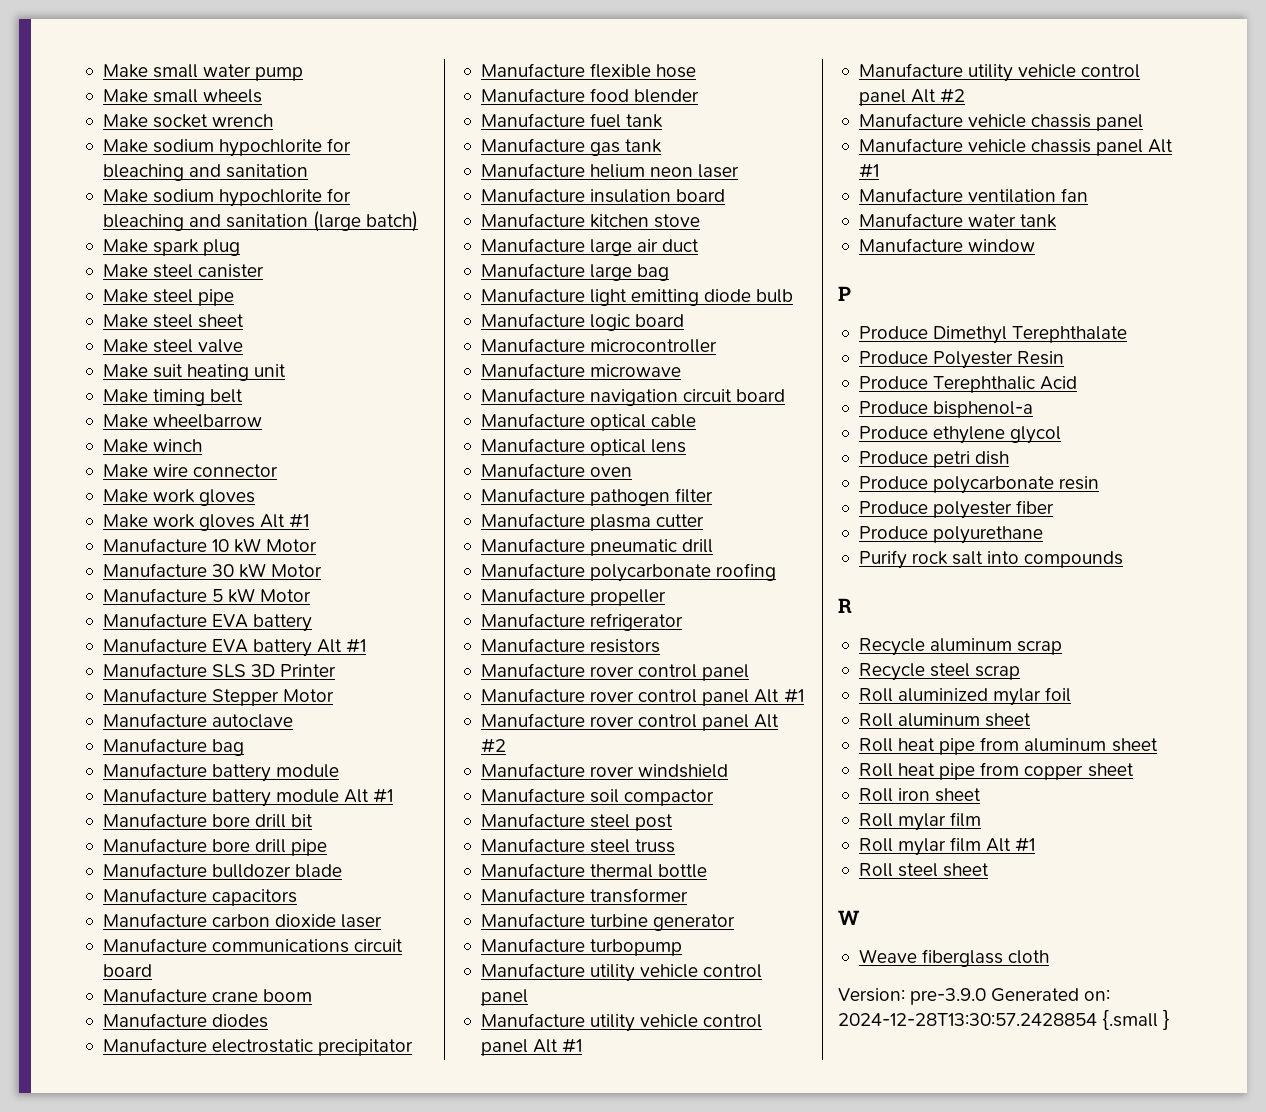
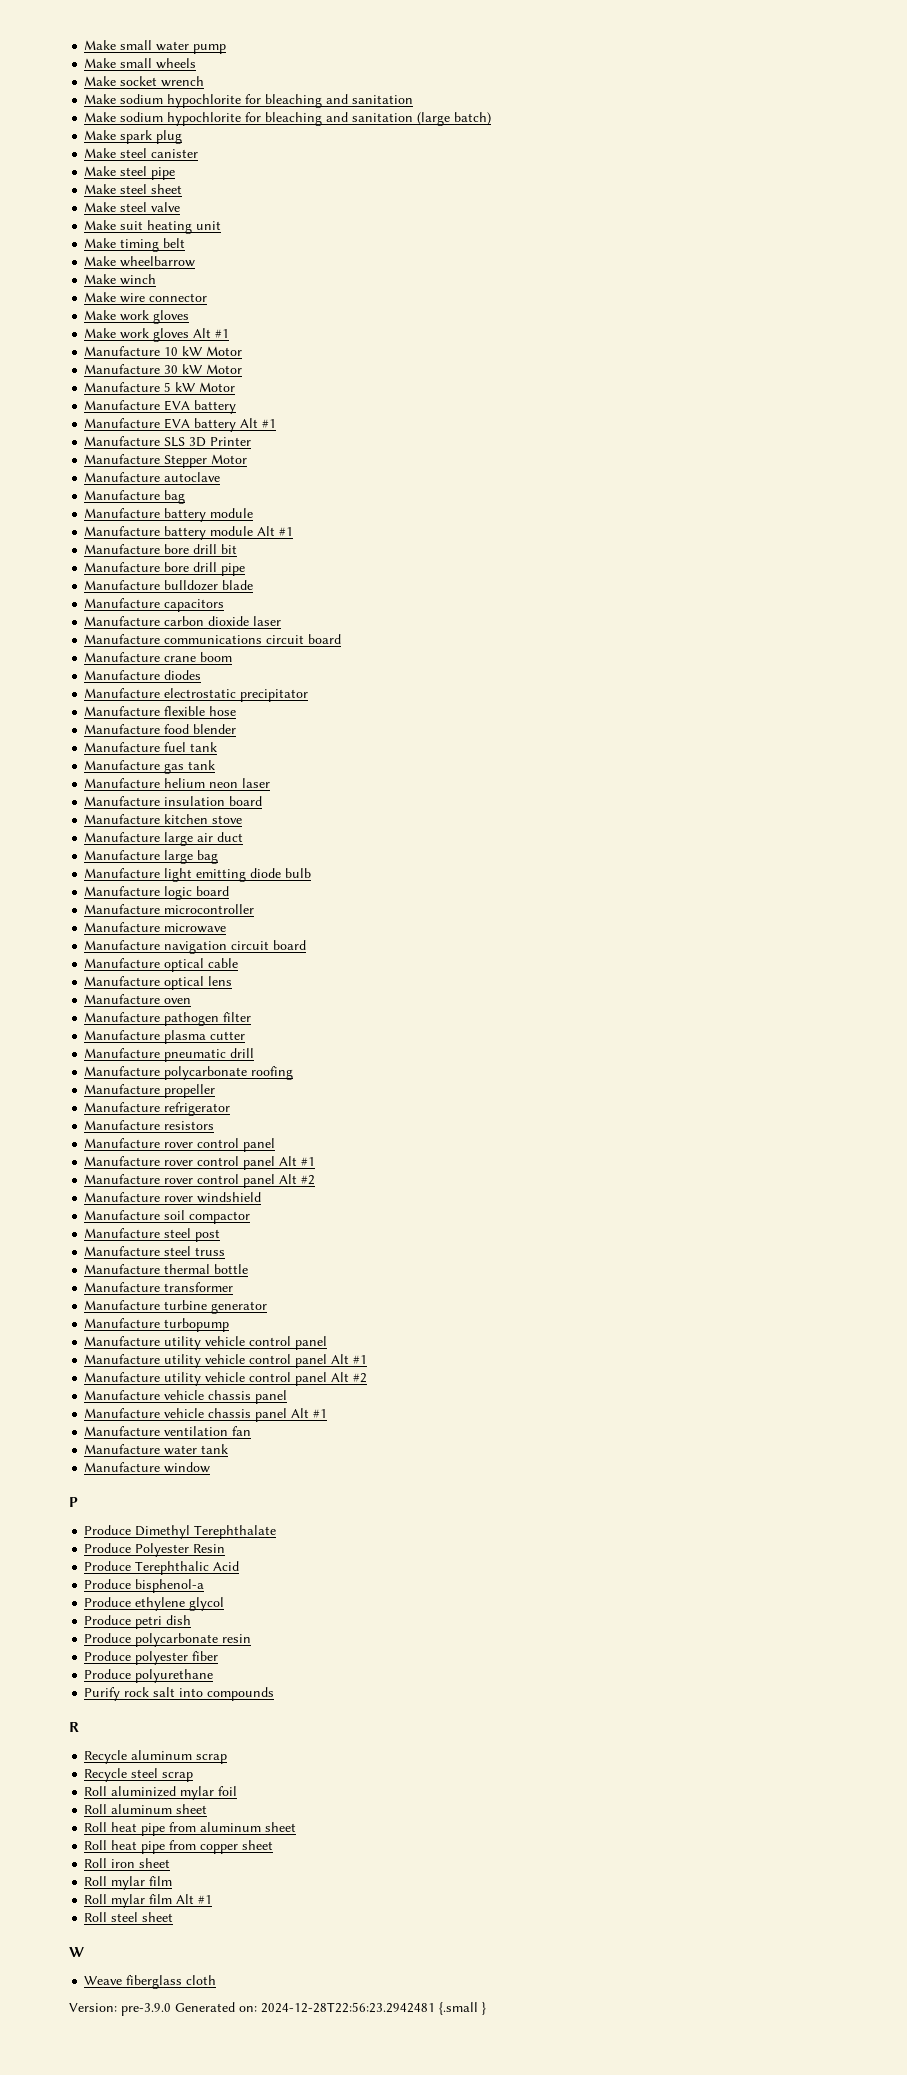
- Version: pre-3.9.0 Generated on: 2024-12-28T13:30:57.2428854 {.small }
+ Version: pre-3.9.0 Generated on: 2024-12-28T22:56:23.2942481 {.small }

